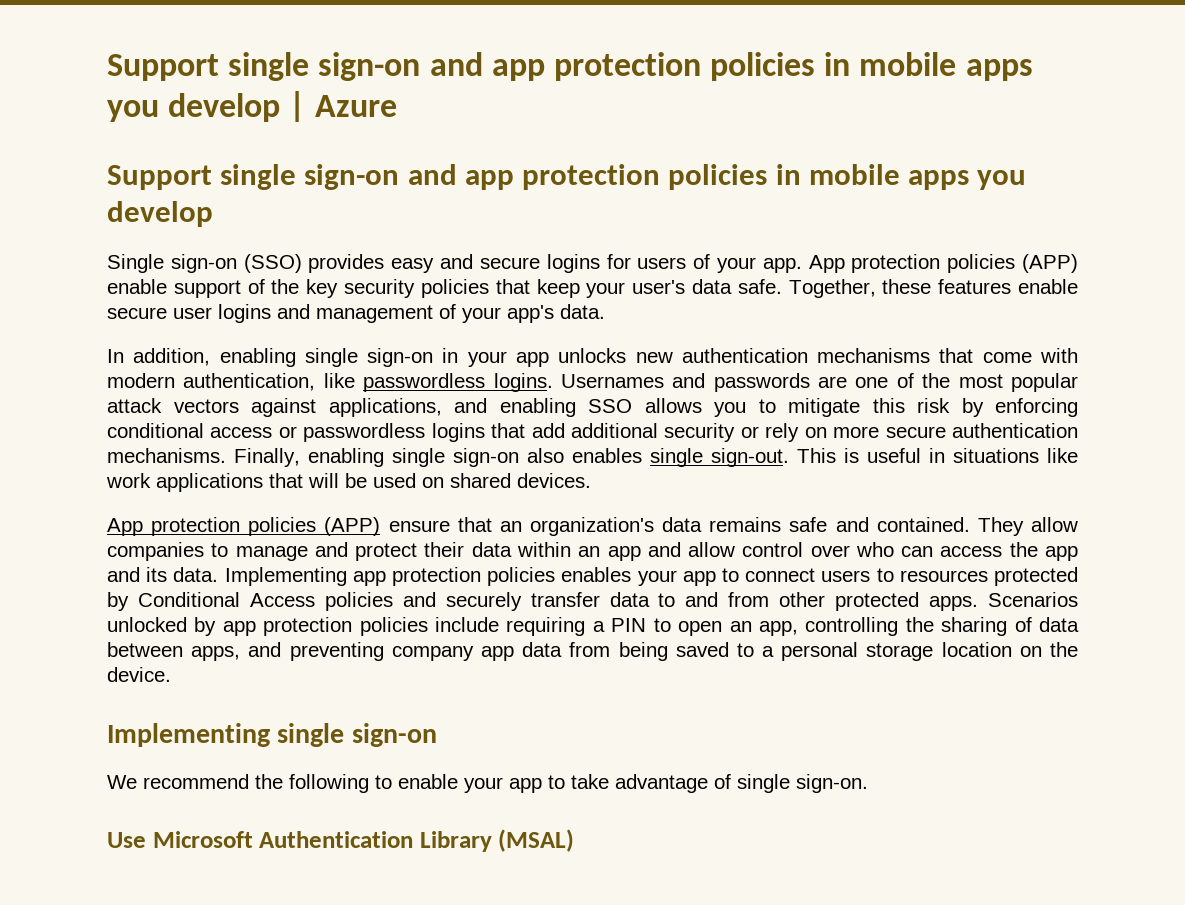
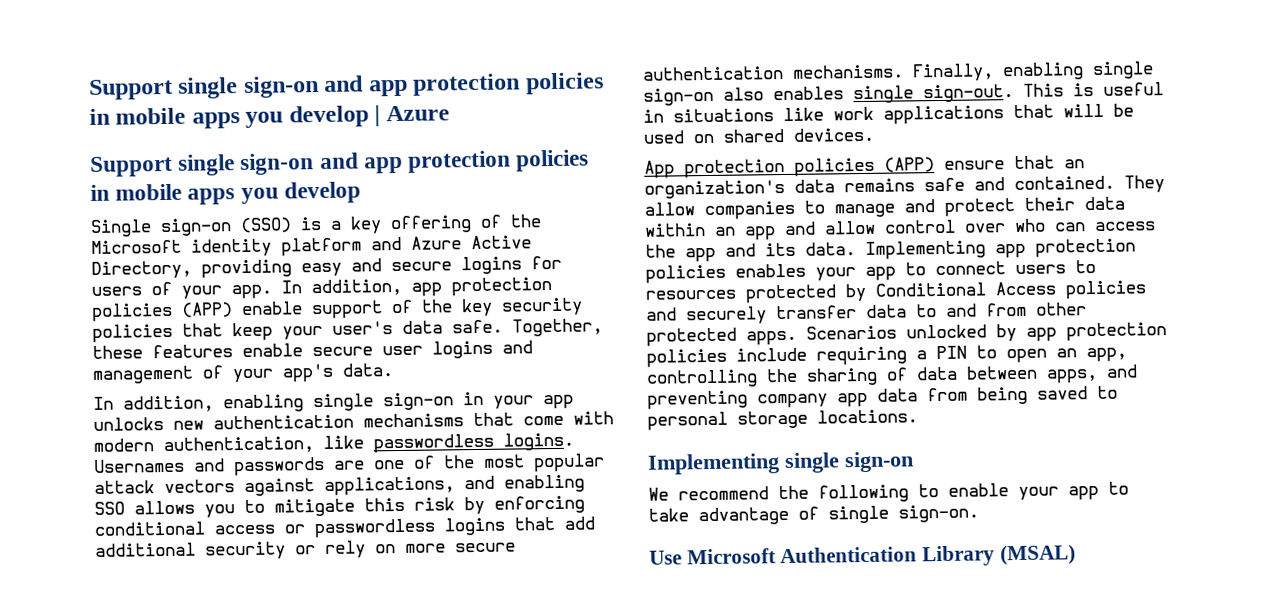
- Single sign-on (SSO) provides easy and secure logins for users of your app.
+ Single sign-on (SSO) is a key offering of the Microsoft identity platform and Azure Active Directory, providing easy and secure logins for users of your app.
- App protection policies (APP) enable support of the key security policies that keep your user's data safe.
+ In addition, app protection policies (APP) enable support of the key security policies that keep your user's data safe.
- Scenarios unlocked by app protection policies include requiring a PIN to open an app, controlling the sharing of data between apps, and preventing company app data from being saved to a personal storage location on the device.
+ Scenarios unlocked by app protection policies include requiring a PIN to open an app, controlling the sharing of data between apps, and preventing company app data from being saved to personal storage locations.

